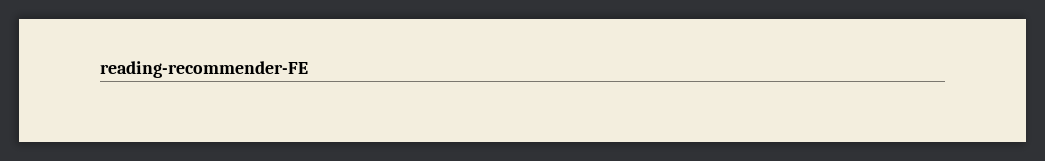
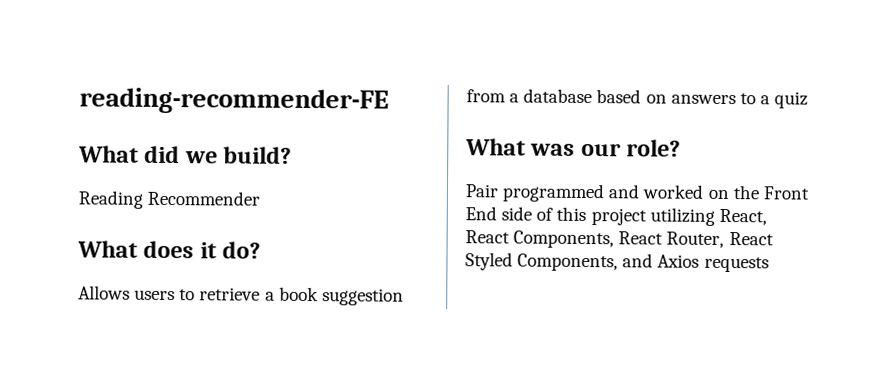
+ What did we build?
+ Reading Recommender
+ What does it do?
+ Allows users to retrieve a book suggestion from a database based on answers to a quiz
+ What was our role?
+ Pair programmed and worked on the Front End side of this project utilizing React, React Components, React Router, React Styled Components, and Axios requests

